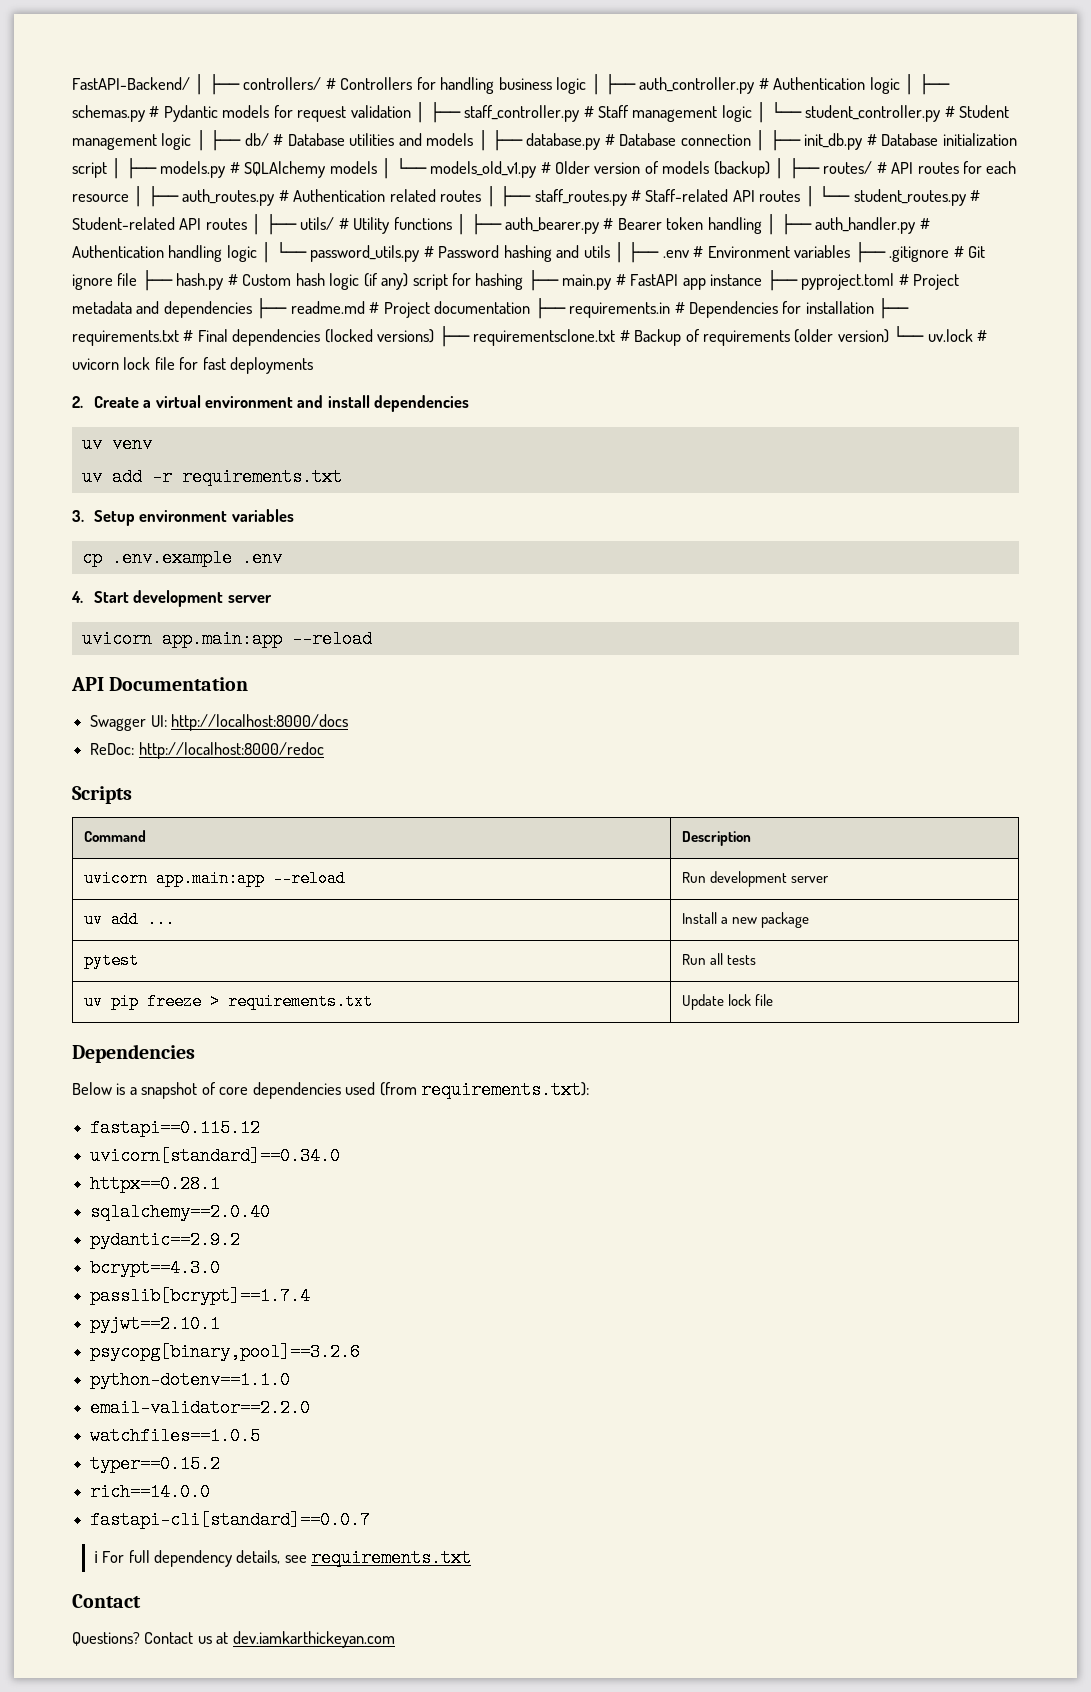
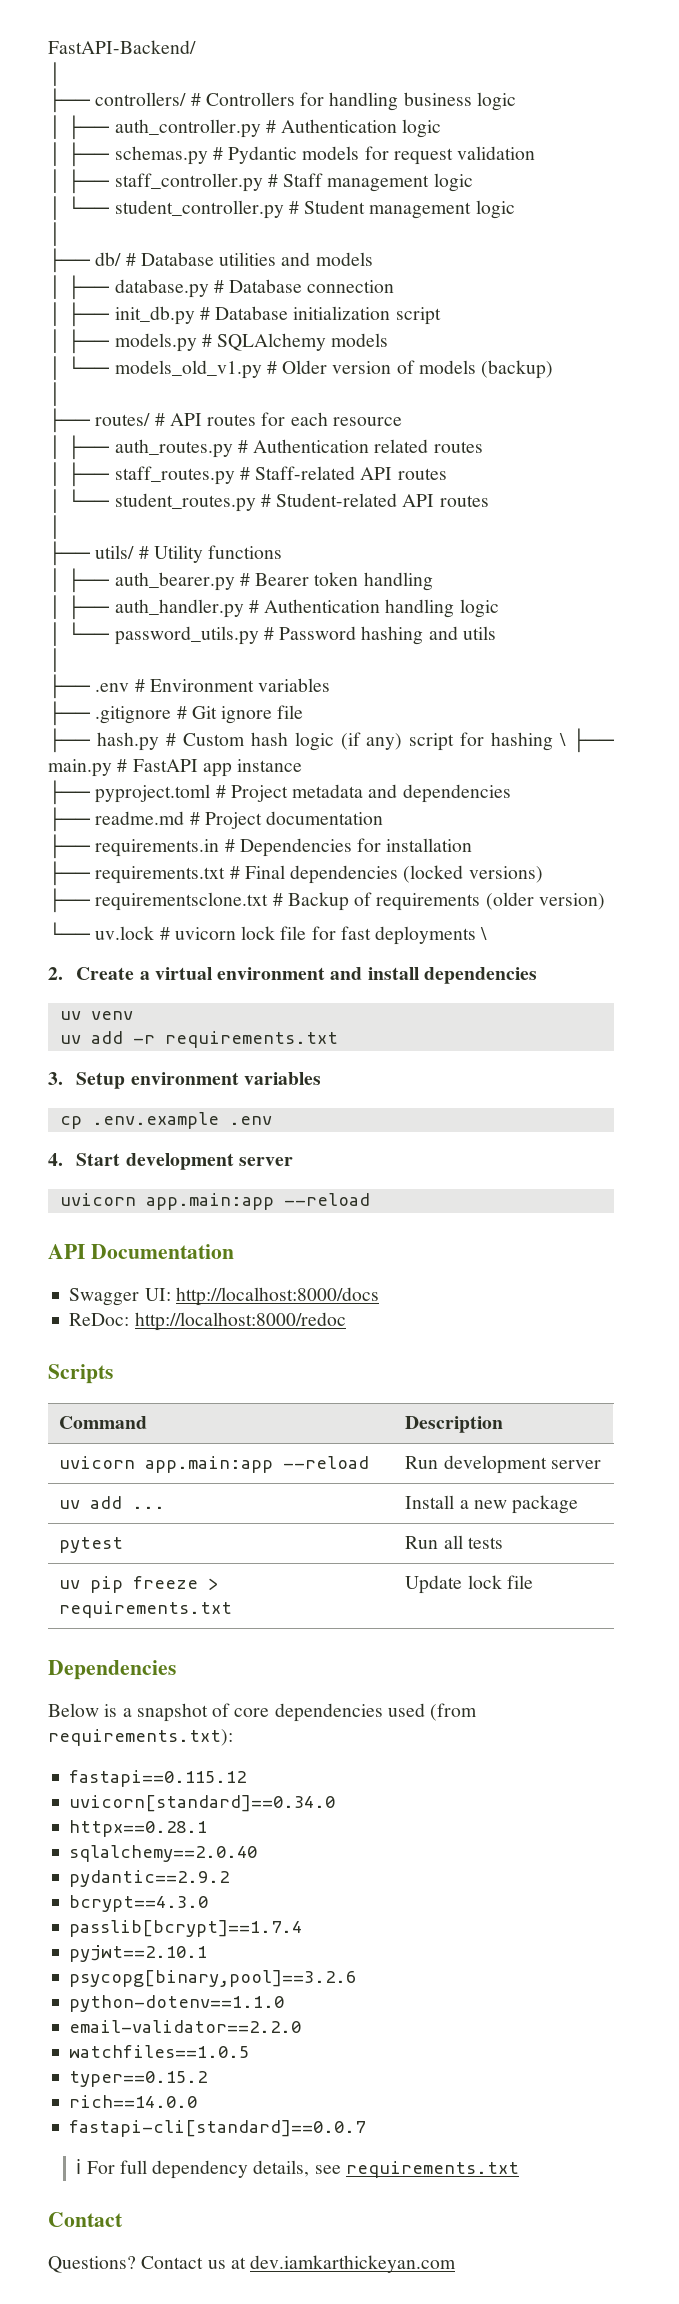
- FastAPI-Backend/ │ ├── controllers/ # Controllers for handling business logic │ ├── auth_controller.py # Authentication logic │ ├── schemas.py # Pydantic models for request validation │ ├── staff_controller.py # Staff management logic │ └── student_controller.py # Student management logic │ ├── db/ # Database utilities and models │ ├── database.py # Database connection │ ├── init_db.py # Database initialization script │ ├── models.py # SQLAlchemy models │ └── models_old_v1.py # Older version of models (backup) │ ├── routes/ # API routes for each resource │ ├── auth_routes.py # Authentication related routes │ ├── staff_routes.py # Staff-related API routes │ └── student_routes.py # Student-related API routes │ ├── utils/ # Utility functions │ ├── auth_bearer.py # Bearer token handling │ ├── auth_handler.py # Authentication handling logic │ └── password_utils.py # Password hashing and utils │ ├── .env # Environment variables ├── .gitignore # Git ignore file ├── hash.py # Custom hash logic (if any) script for hashing ├── main.py # FastAPI app instance ├── pyproject.toml # Project metadata and dependencies ├── readme.md # Project documentation ├── requirements.in # Dependencies for installation ├── requirements.txt # Final dependencies (locked versions) ├── requirementsclone.txt # Backup of requirements (older version) └── uv.lock # uvicorn lock file for fast deployments
+ FastAPI-Backend/
+ │
+ ├── controllers/ # Controllers for handling business logic
+ │ ├── auth_controller.py # Authentication logic
+ │ ├── schemas.py # Pydantic models for request validation
+ │ ├── staff_controller.py # Staff management logic
+ │ └── student_controller.py # Student management logic
+ │
+ ├── db/ # Database utilities and models
+ │ ├── database.py # Database connection
+ │ ├── init_db.py # Database initialization script
+ │ ├── models.py # SQLAlchemy models
+ │ └── models_old_v1.py # Older version of models (backup)
+ │
+ ├── routes/ # API routes for each resource
+ │ ├── auth_routes.py # Authentication related routes
+ │ ├── staff_routes.py # Staff-related API routes
+ │ └── student_routes.py # Student-related API routes
+ │
+ ├── utils/ # Utility functions
+ │ ├── auth_bearer.py # Bearer token handling
+ │ ├── auth_handler.py # Authentication handling logic
+ │ └── password_utils.py # Password hashing and utils
+ │
+ ├── .env # Environment variables
+ ├── .gitignore # Git ignore file
+ ├── hash.py # Custom hash logic (if any) script for hashing \ ├── main.py # FastAPI app instance
+ ├── pyproject.toml # Project metadata and dependencies
+ ├── readme.md # Project documentation
+ ├── requirements.in # Dependencies for installation
+ ├── requirements.txt # Final dependencies (locked versions)
+ ├── requirementsclone.txt # Backup of requirements (older version)
+ └── uv.lock # uvicorn lock file for fast deployments \

